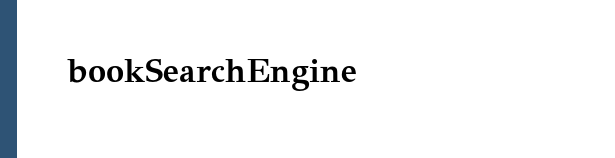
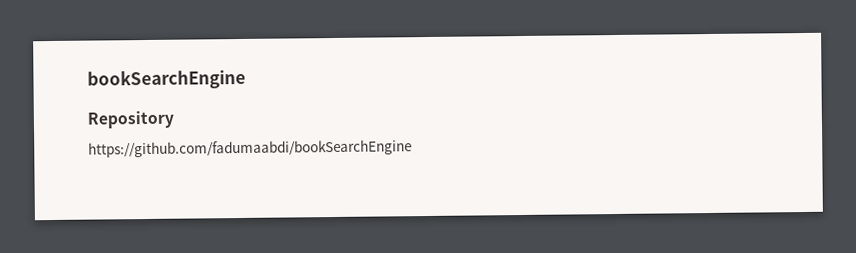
+ Repository
+ https://github.com/fadumaabdi/bookSearchEngine

